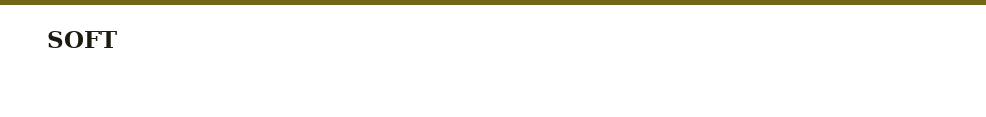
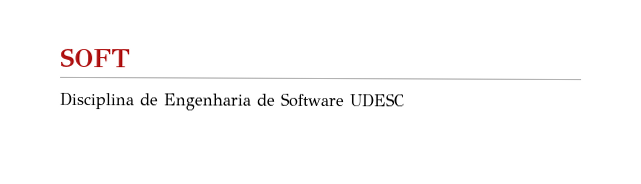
+ Disciplina de Engenharia de Software UDESC

